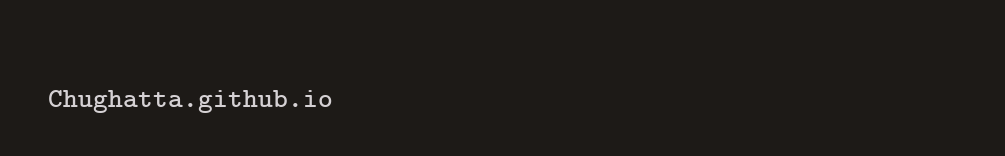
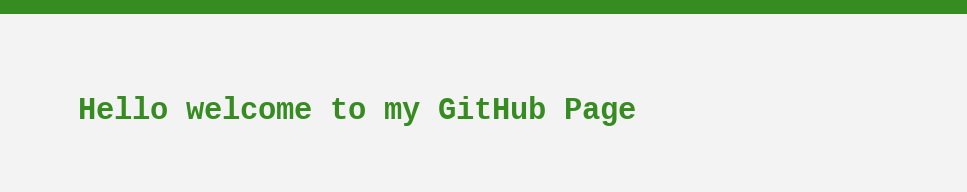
- Chughatta.github.io
+ Hello welcome to my GitHub Page

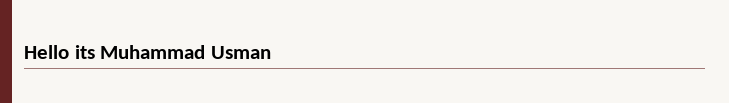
- Hello welcome to my GitHub Page
+ Hello its Muhammad Usman

